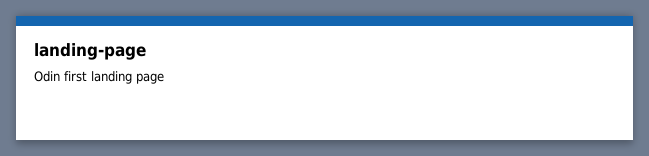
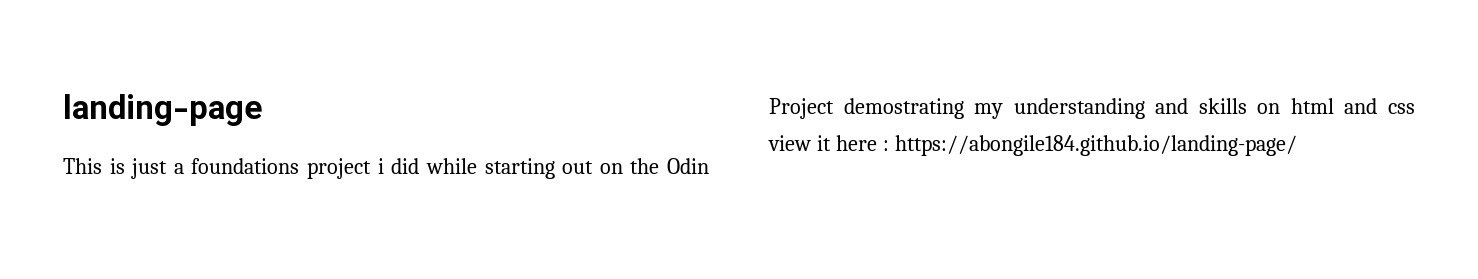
- Odin first landing page
+ This is just a foundations project i did while starting out on the Odin Project demostrating my understanding and skills on html and css view it here : https://abongile184.github.io/landing-page/

